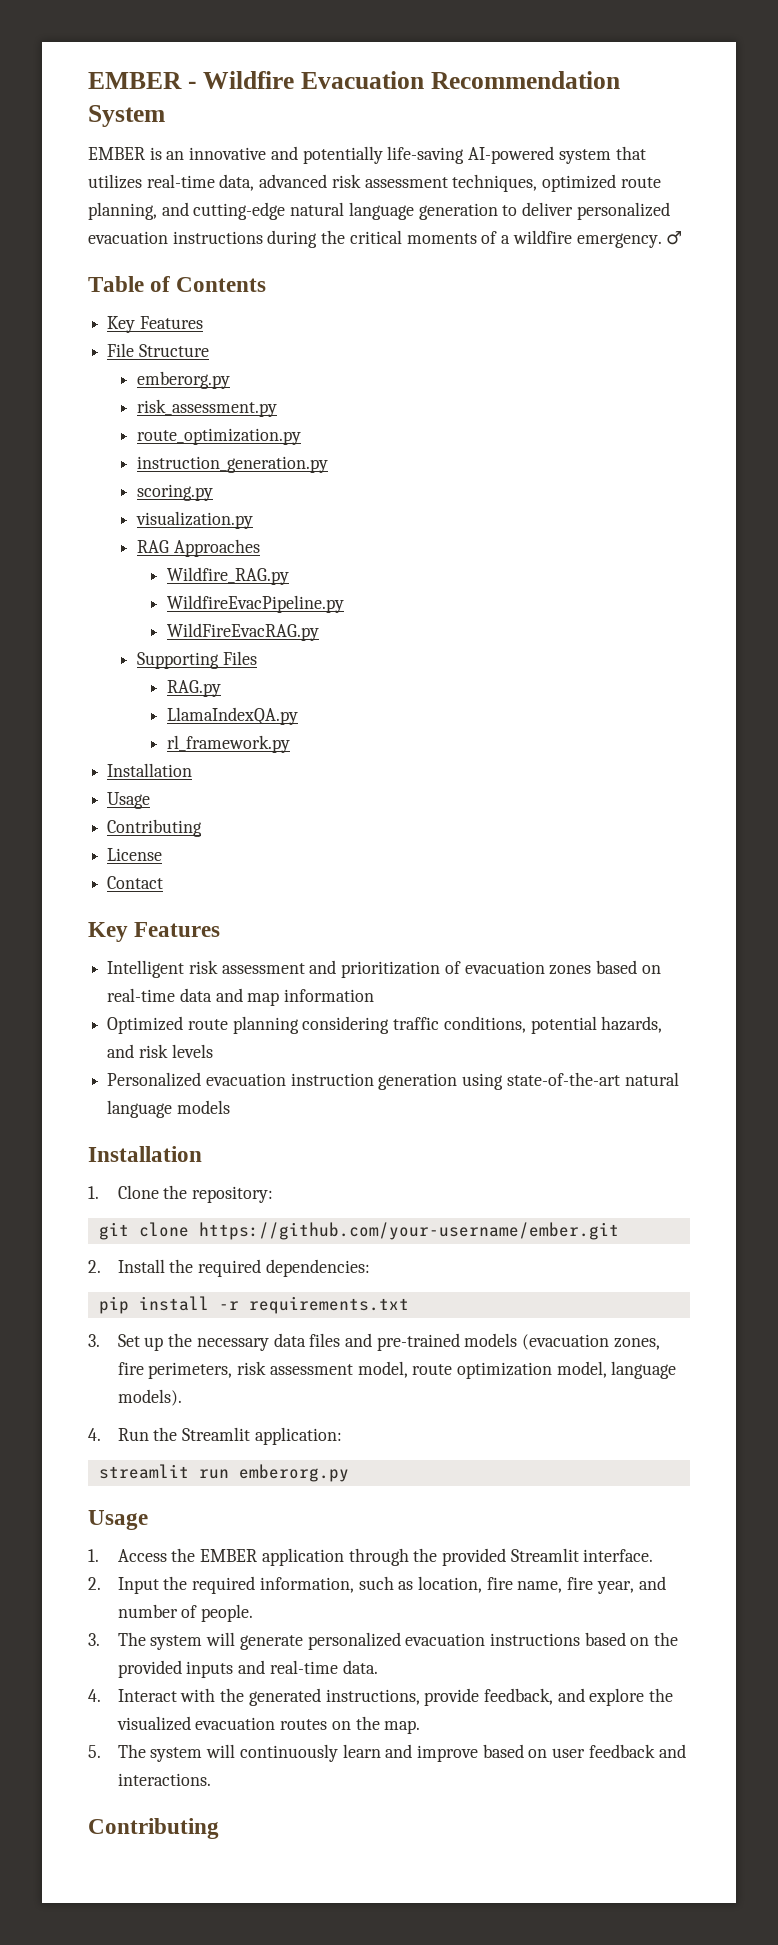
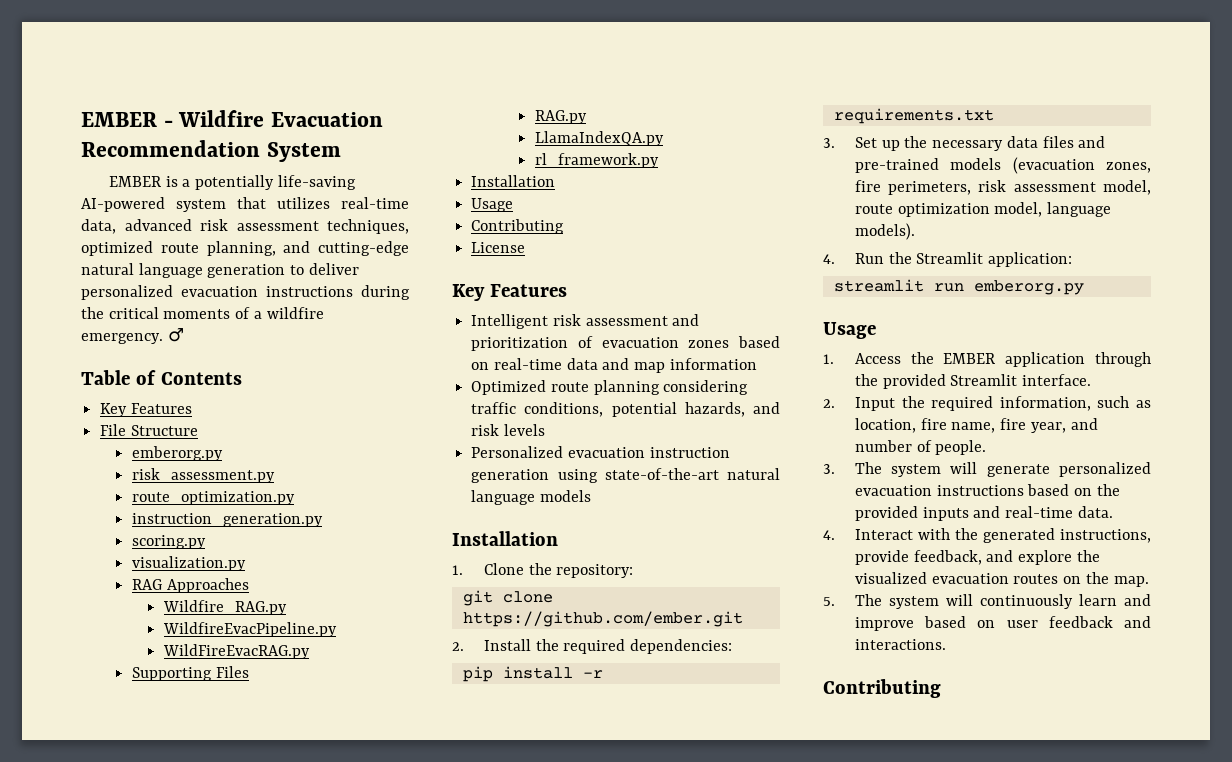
- EMBER is an innovative and potentially life-saving AI-powered system that utilizes real-time data, advanced risk assessment techniques, optimized route planning, and cutting-edge natural language generation to deliver personalized evacuation instructions during the critical moments of a wildfire emergency.
+ EMBER is a potentially life-saving AI-powered system that utilizes real-time data, advanced risk assessment techniques, optimized route planning, and cutting-edge natural language generation to deliver personalized evacuation instructions during the critical moments of a wildfire emergency.
- Contact
- git clone https://github.com/your-username/ember.git
+ git clone https://github.com/ember.git

